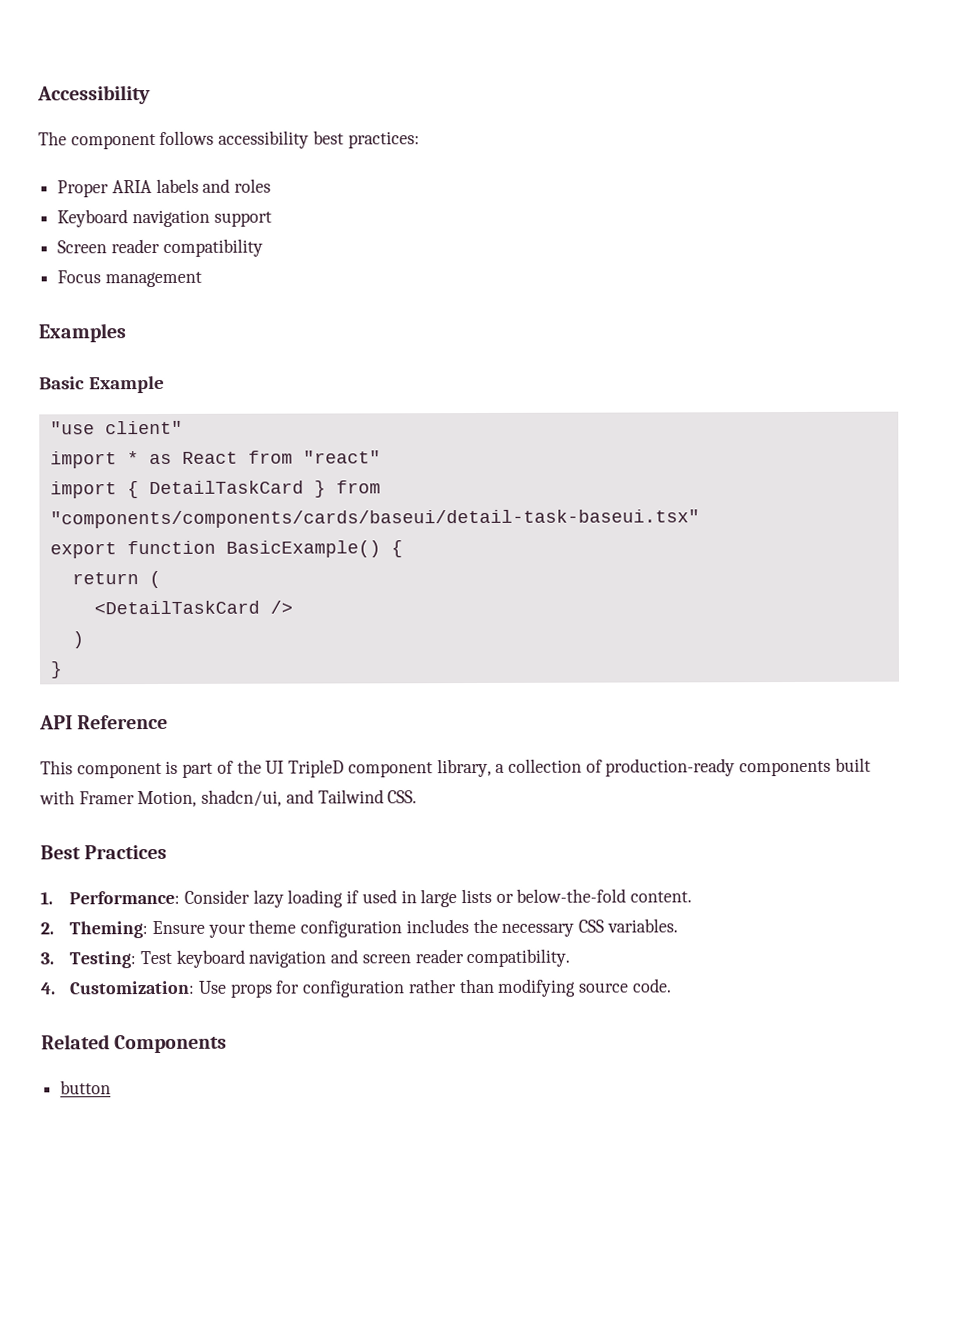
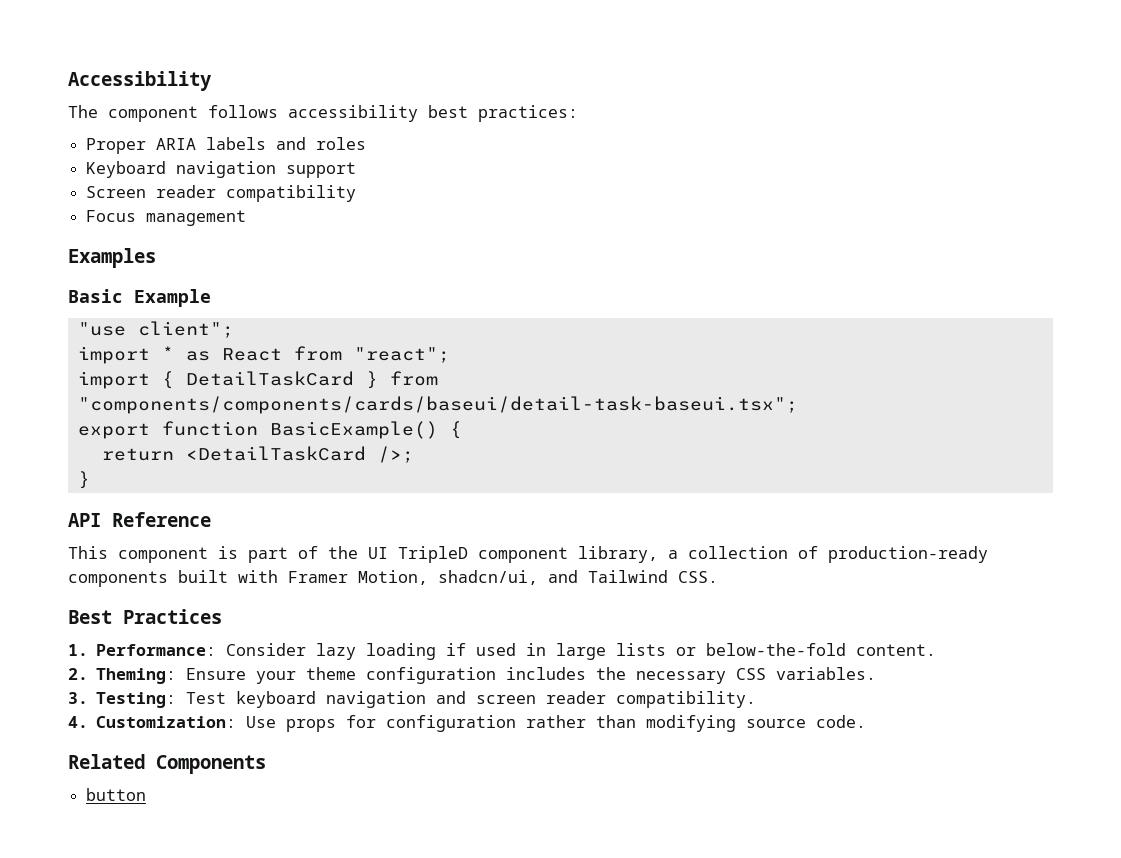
- "use client"
+ "use client";
- import * as React from "react"
+ import * as React from "react";
- import { DetailTaskCard } from "components/components/cards/baseui/detail-task-baseui.tsx"
+ import { DetailTaskCard } from "components/components/cards/baseui/detail-task-baseui.tsx";
- return (
- <DetailTaskCard />
- )
+ return <DetailTaskCard />;

